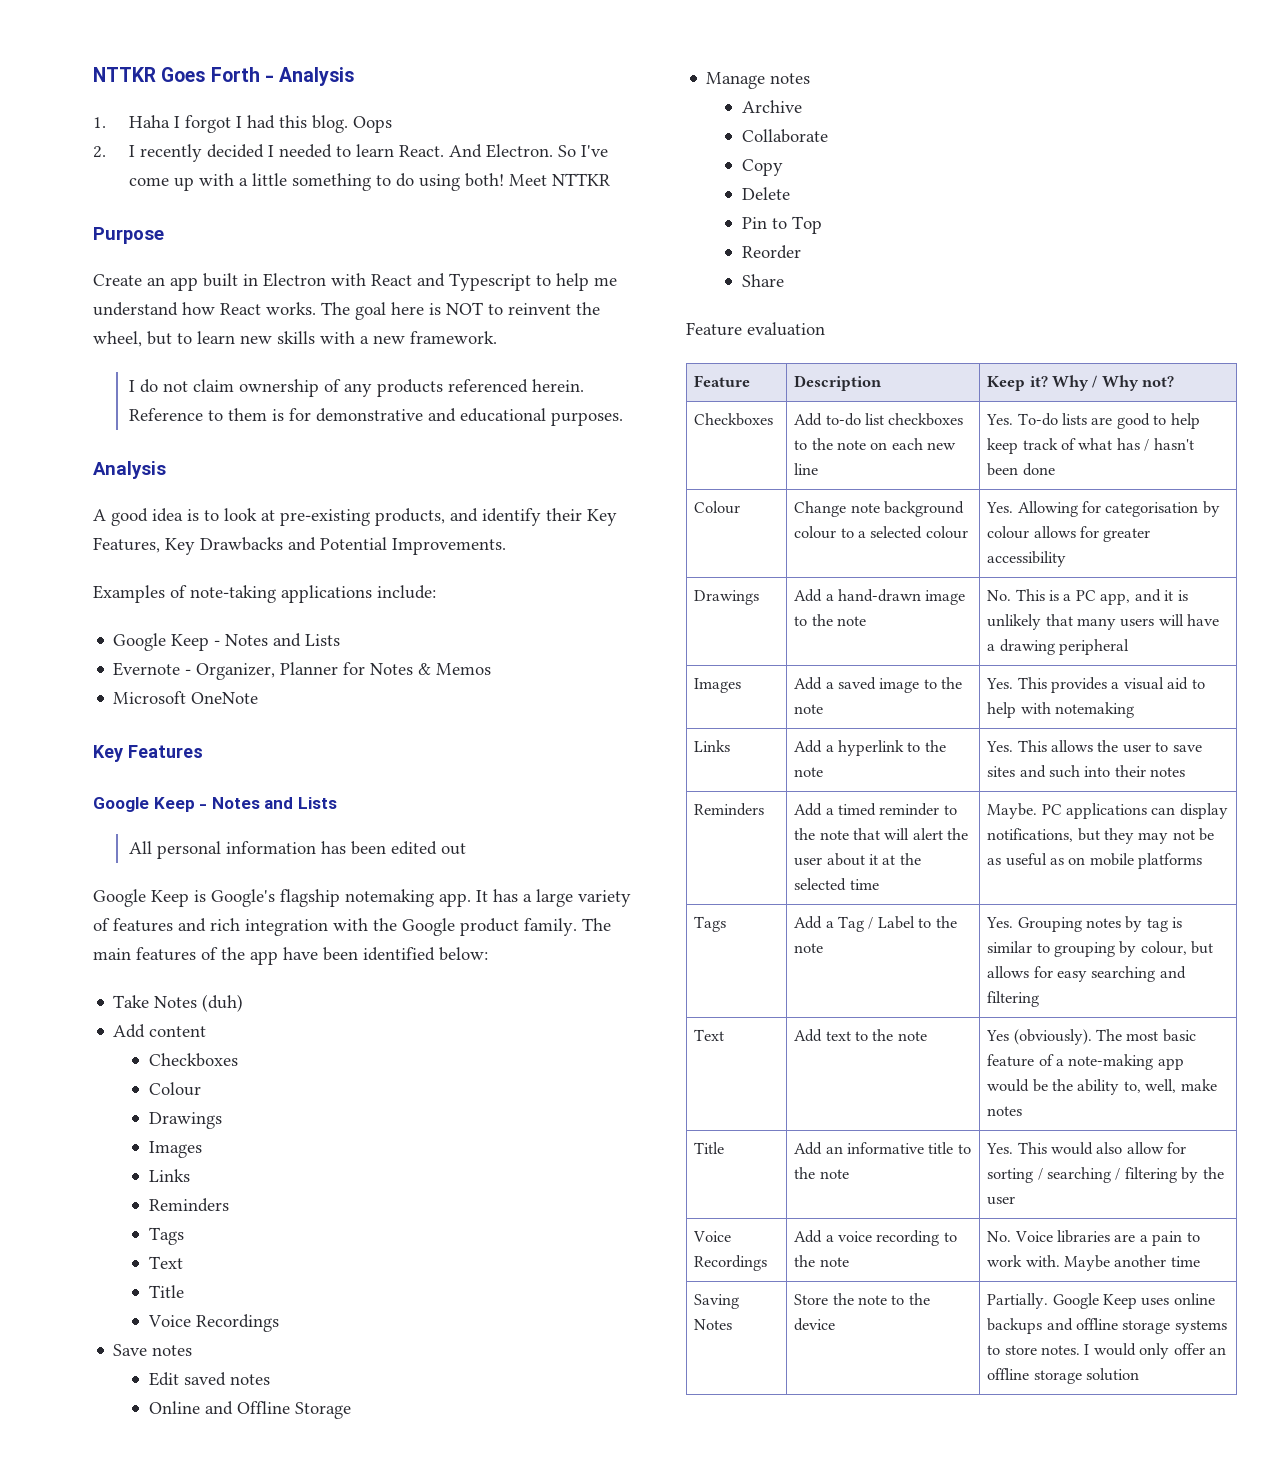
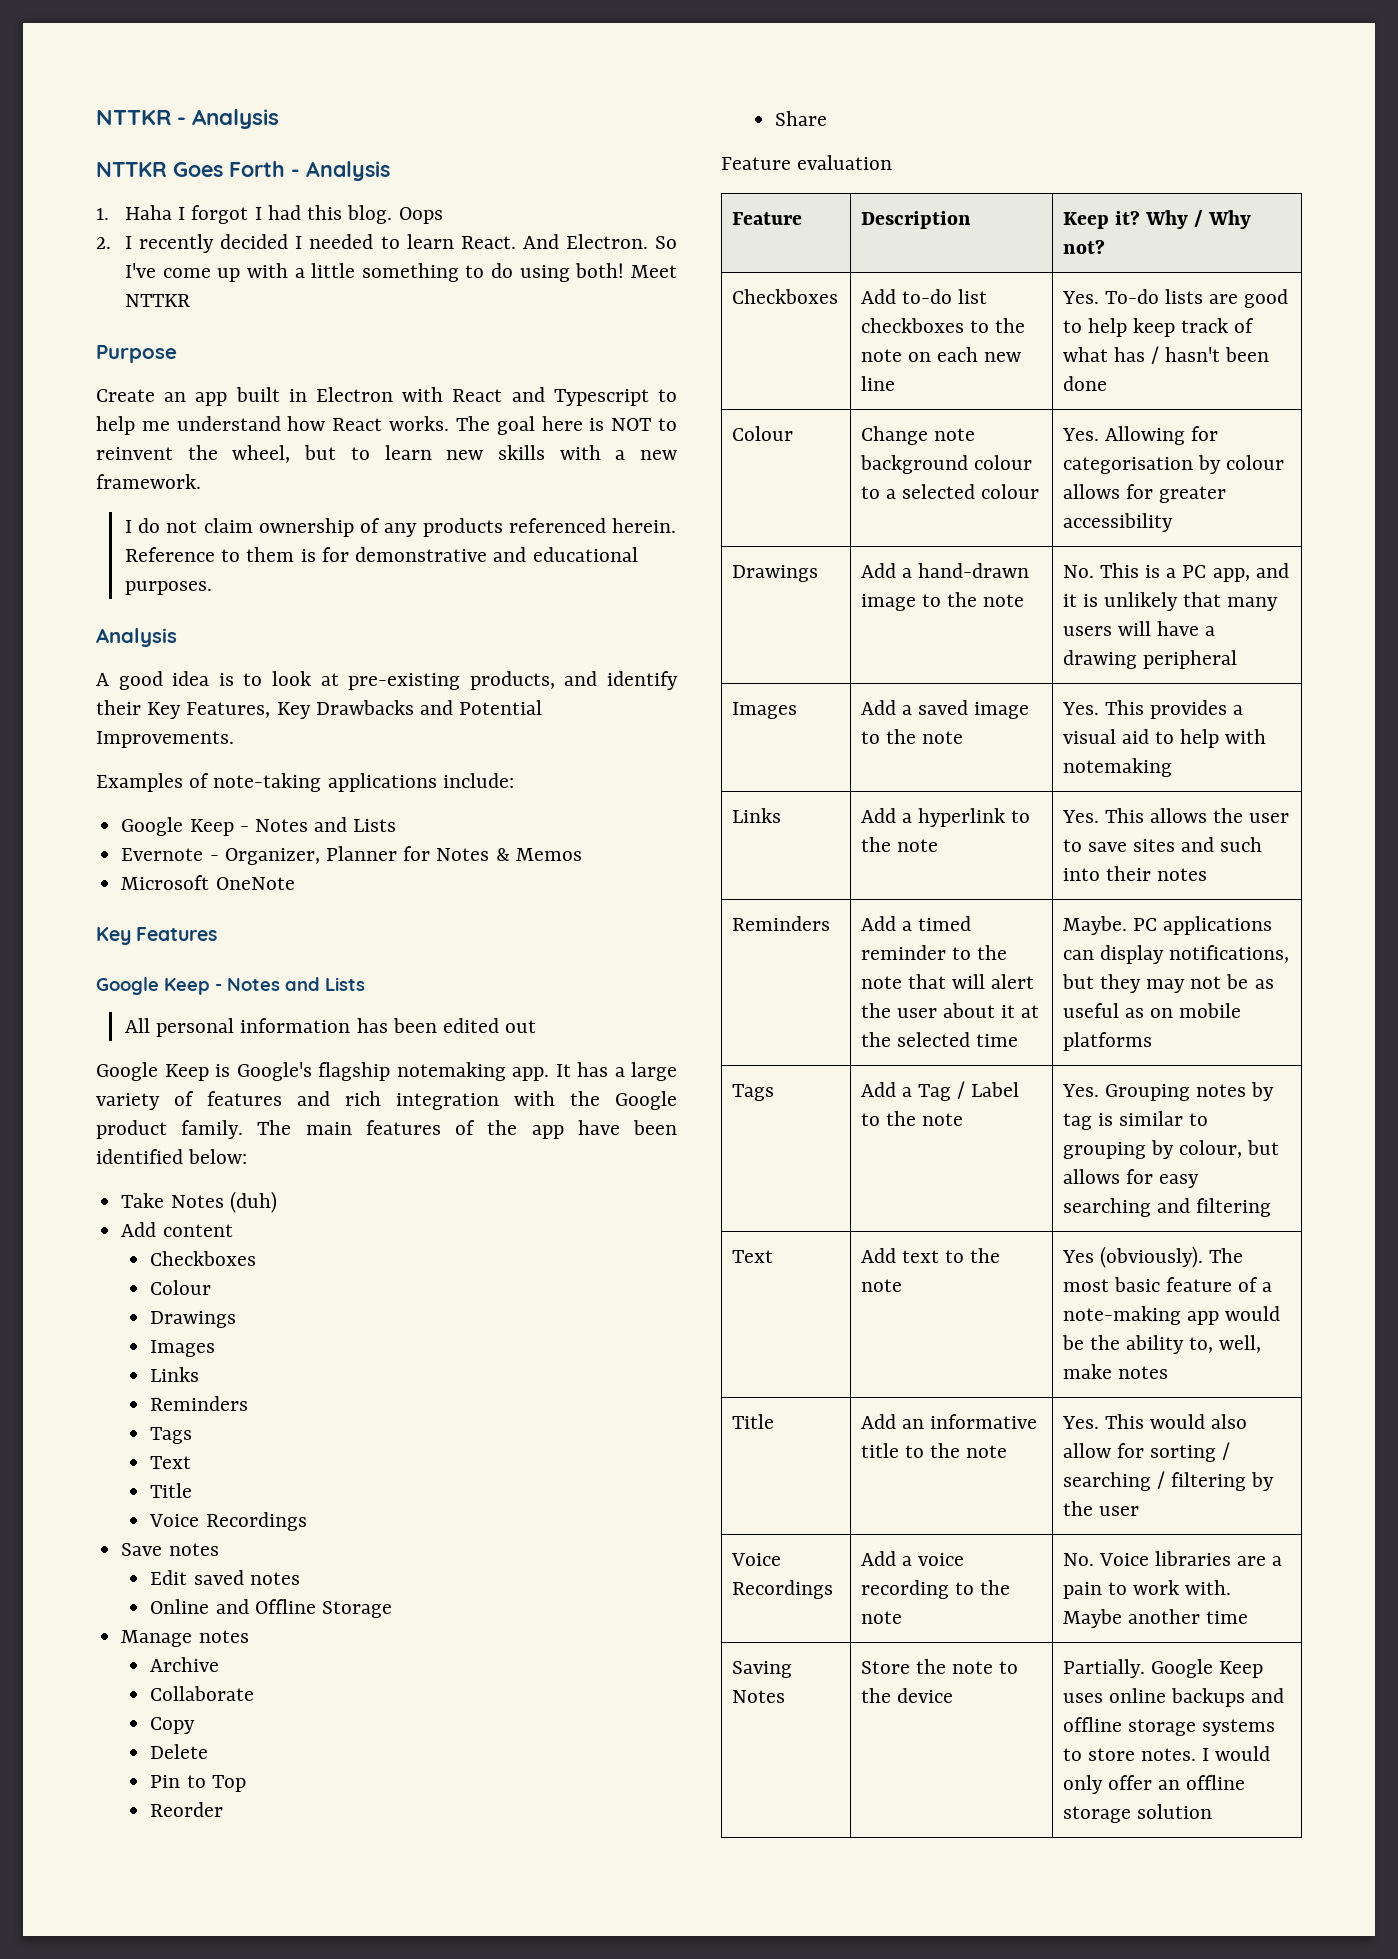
+ NTTKR - Analysis

